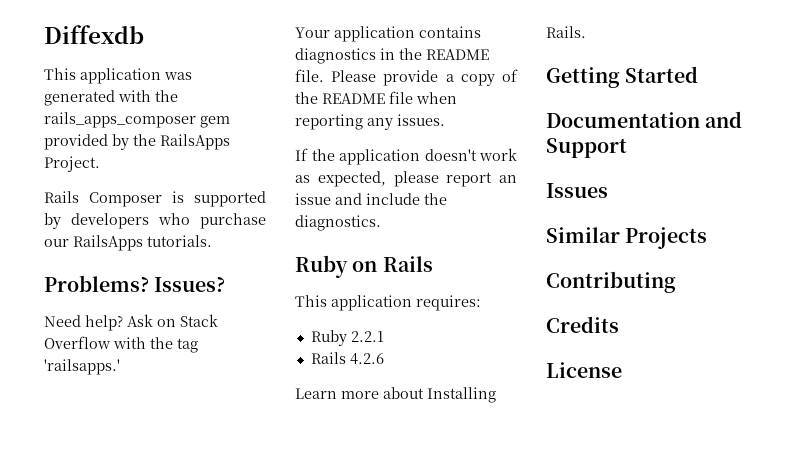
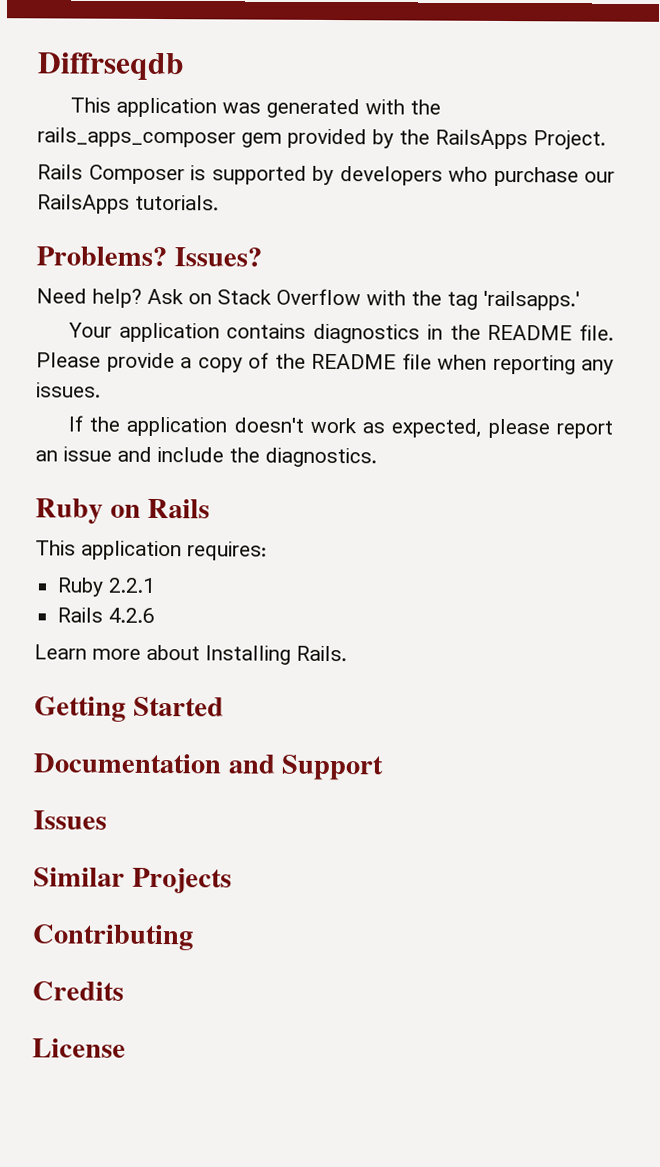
- Diffexdb
+ Diffrseqdb

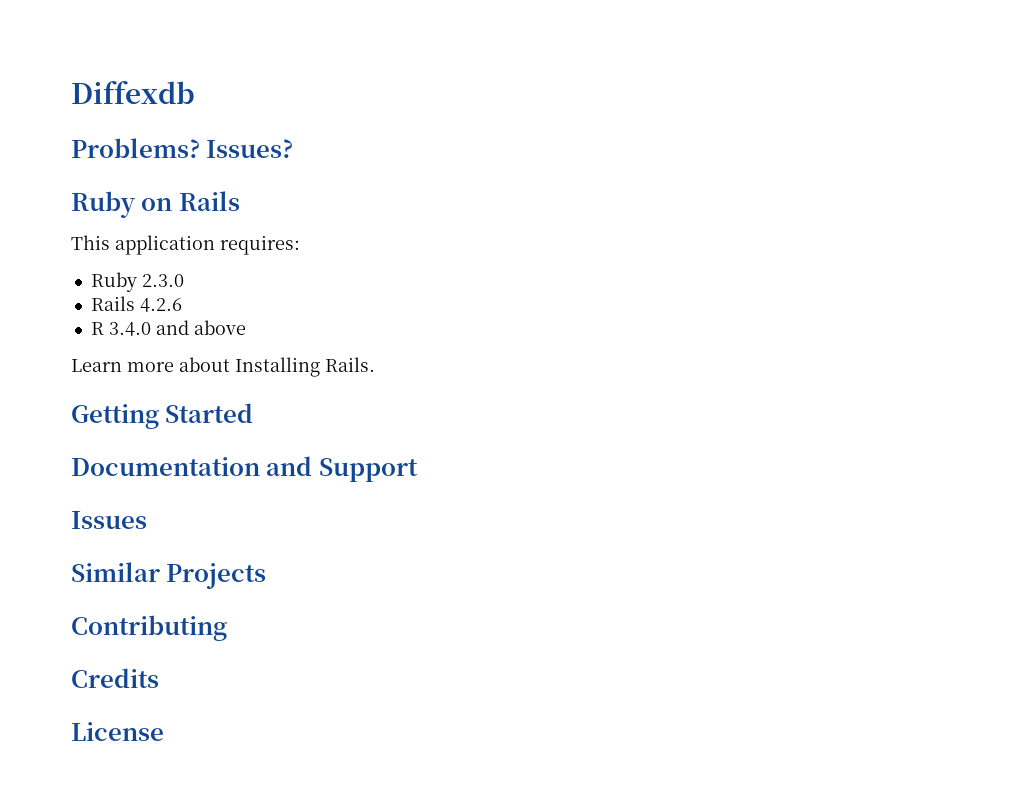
- Diffrseqdb
- This application was generated with the rails_apps_composer gem provided by the RailsApps Project.
- Rails Composer is supported by developers who purchase our RailsApps tutorials.
+ Diffexdb
  Problems? Issues?
- Need help? Ask on Stack Overflow with the tag 'railsapps.'
- Your application contains diagnostics in the README file. Please provide a copy of the README file when reporting any issues.
- If the application doesn't work as expected, please report an issue and include the diagnostics.
- Ruby 2.2.1
+ Ruby 2.3.0
+ R 3.4.0 and above

